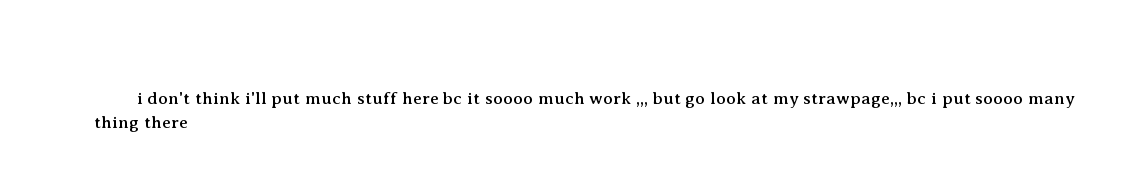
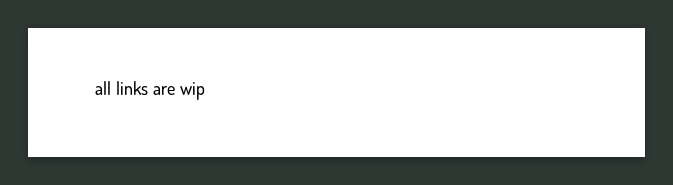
- i don't think i'll put much stuff here bc it soooo much work ,,, but go look at my strawpage,,, bc i put soooo many thing there
+ all links are wip

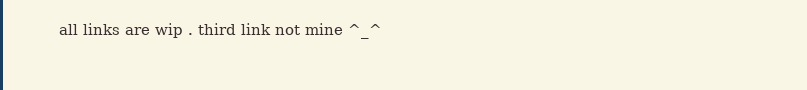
- all links are wip
+ all links are wip . third link not mine ^_^

